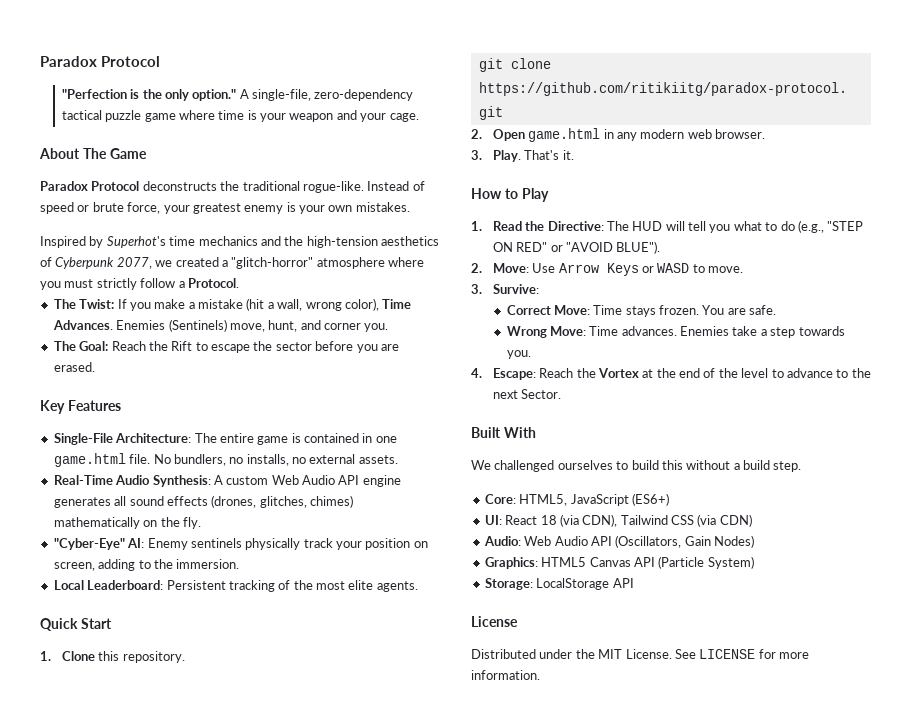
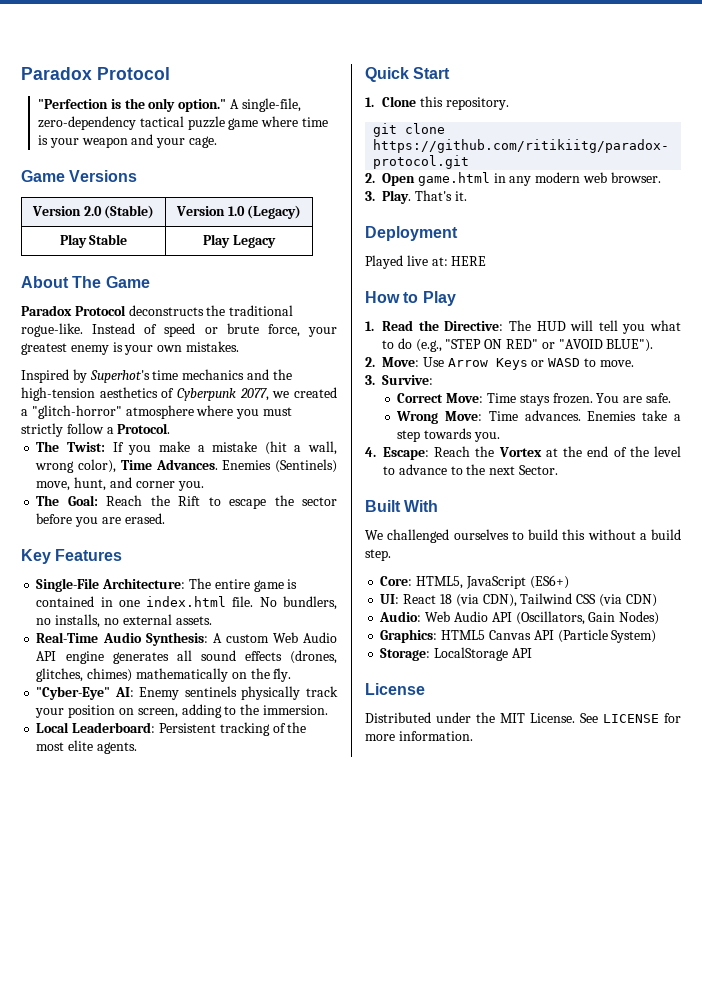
+ Game Versions
+ Version 2.0 (Stable) | Version 1.0 (Legacy)
+ Play Stable | Play Legacy
- Single-File Architecture: The entire game is contained in one game.html file.
+ Single-File Architecture: The entire game is contained in one index.html file.
+ Deployment
+ Played live at: HERE

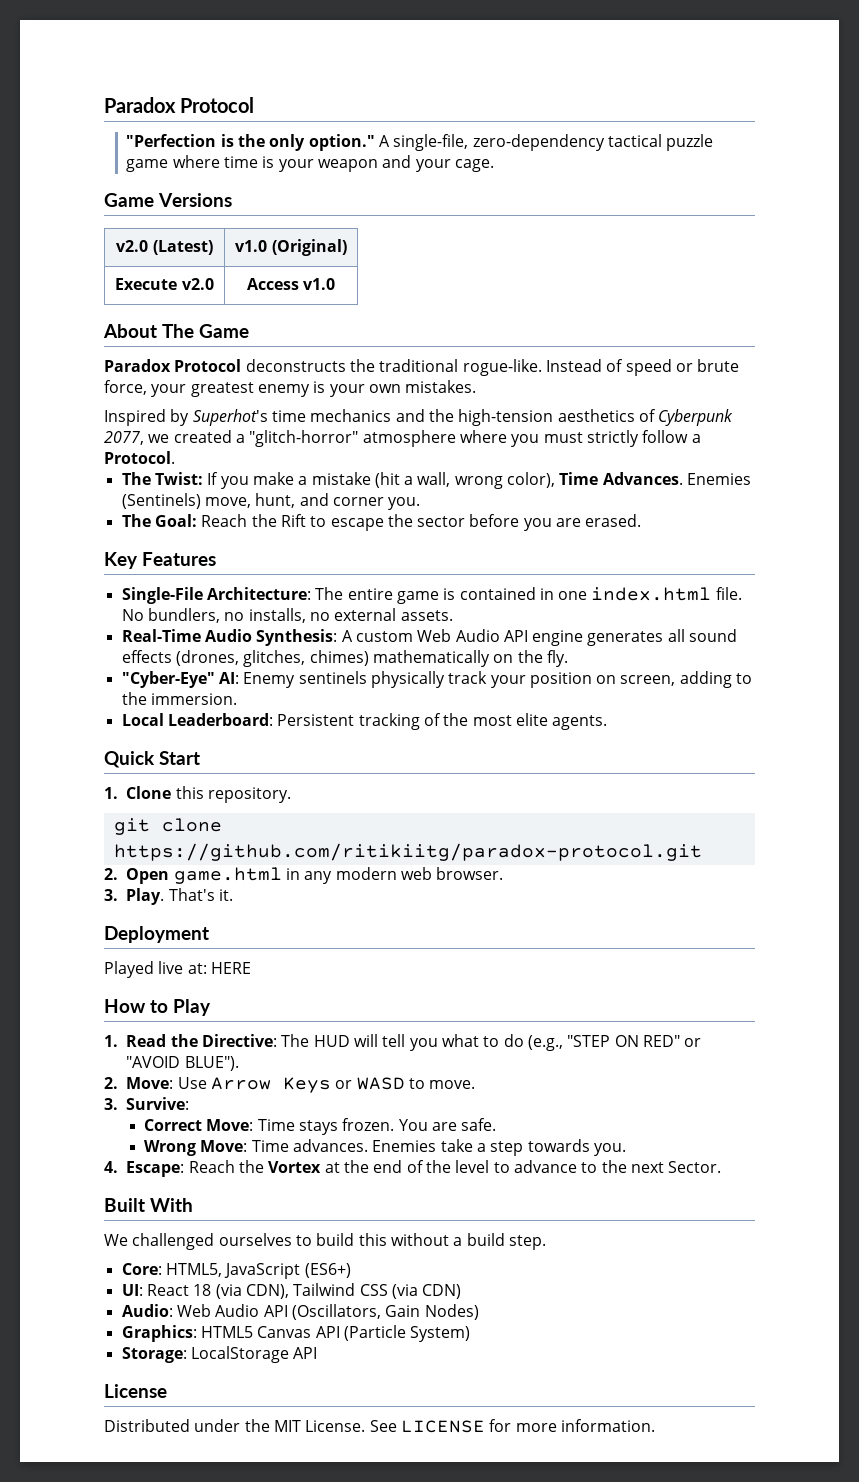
- Version 2.0 (Stable) | Version 1.0 (Legacy)
- Play Stable | Play Legacy
+ v2.0 (Latest) | v1.0 (Original)
+ Execute v2.0 | Access v1.0

